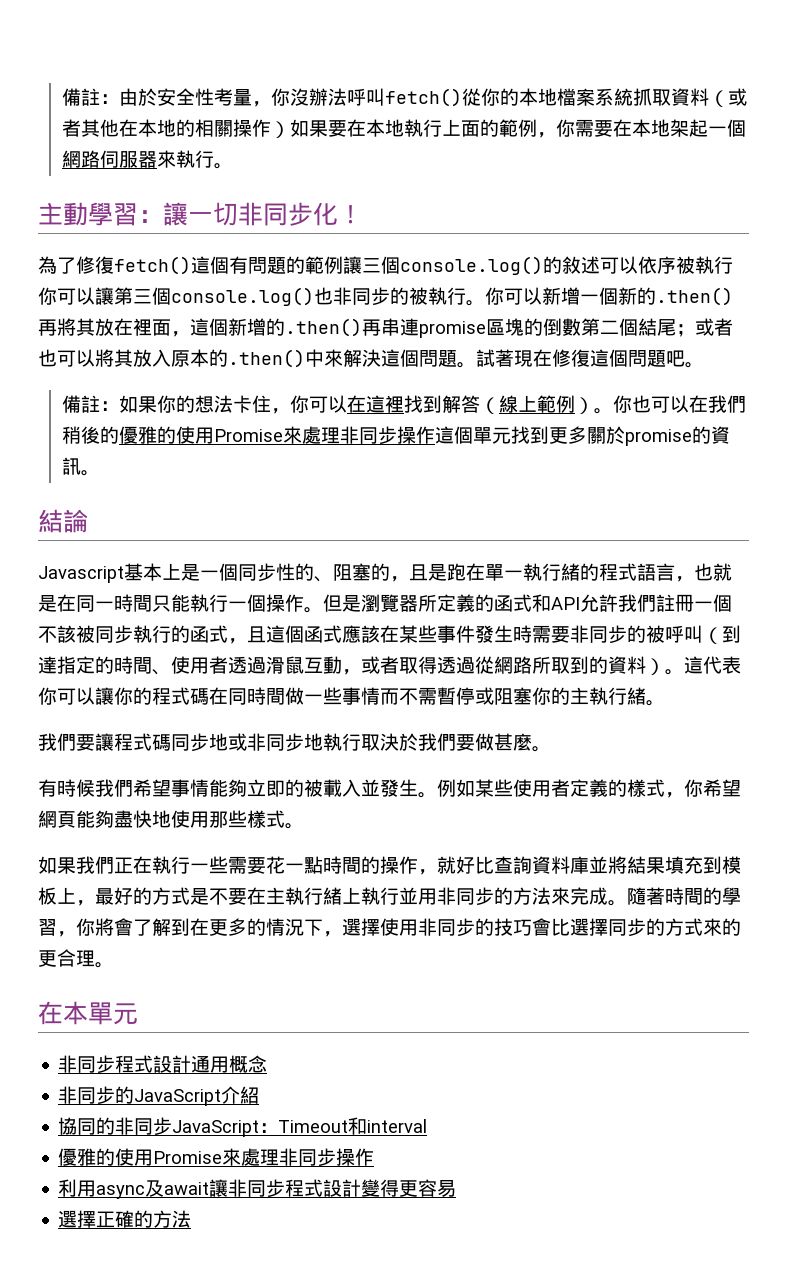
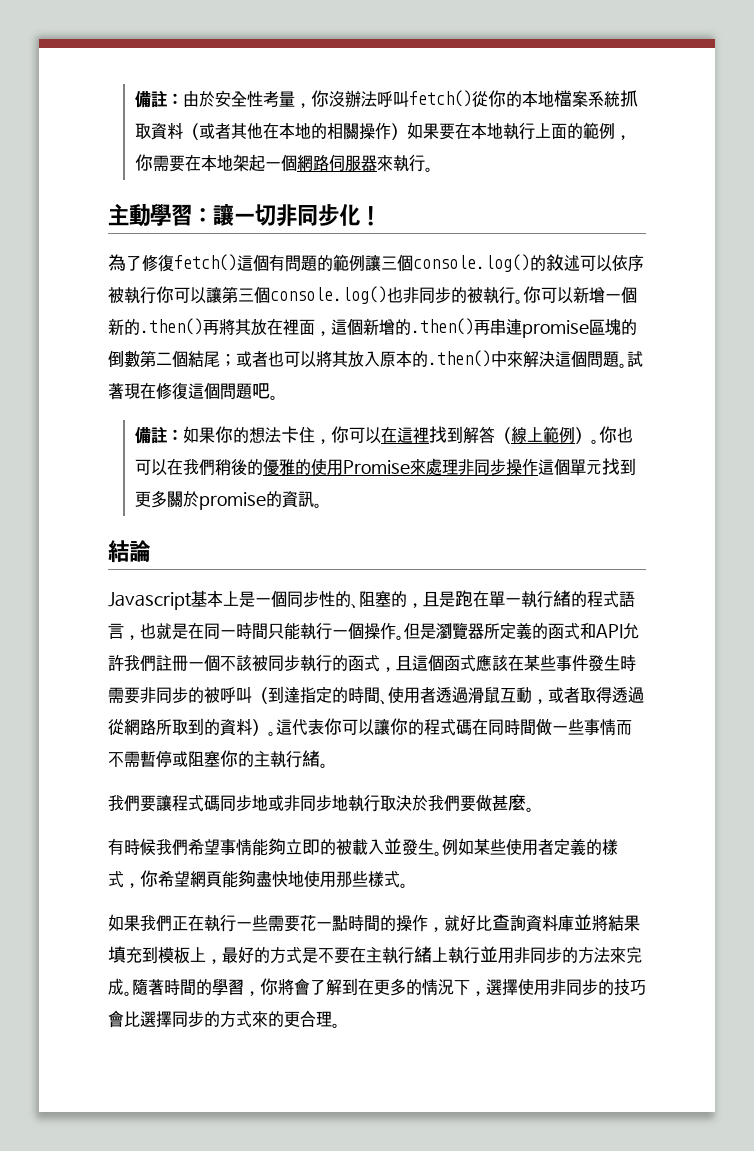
- 在本單元
- 非同步程式設計通用概念
- 非同步的JavaScript介紹
- 協同的非同步JavaScript：Timeout和interval
- 優雅的使用Promise來處理非同步操作
- 利用async及await讓非同步程式設計變得更容易
- 選擇正確的方法

